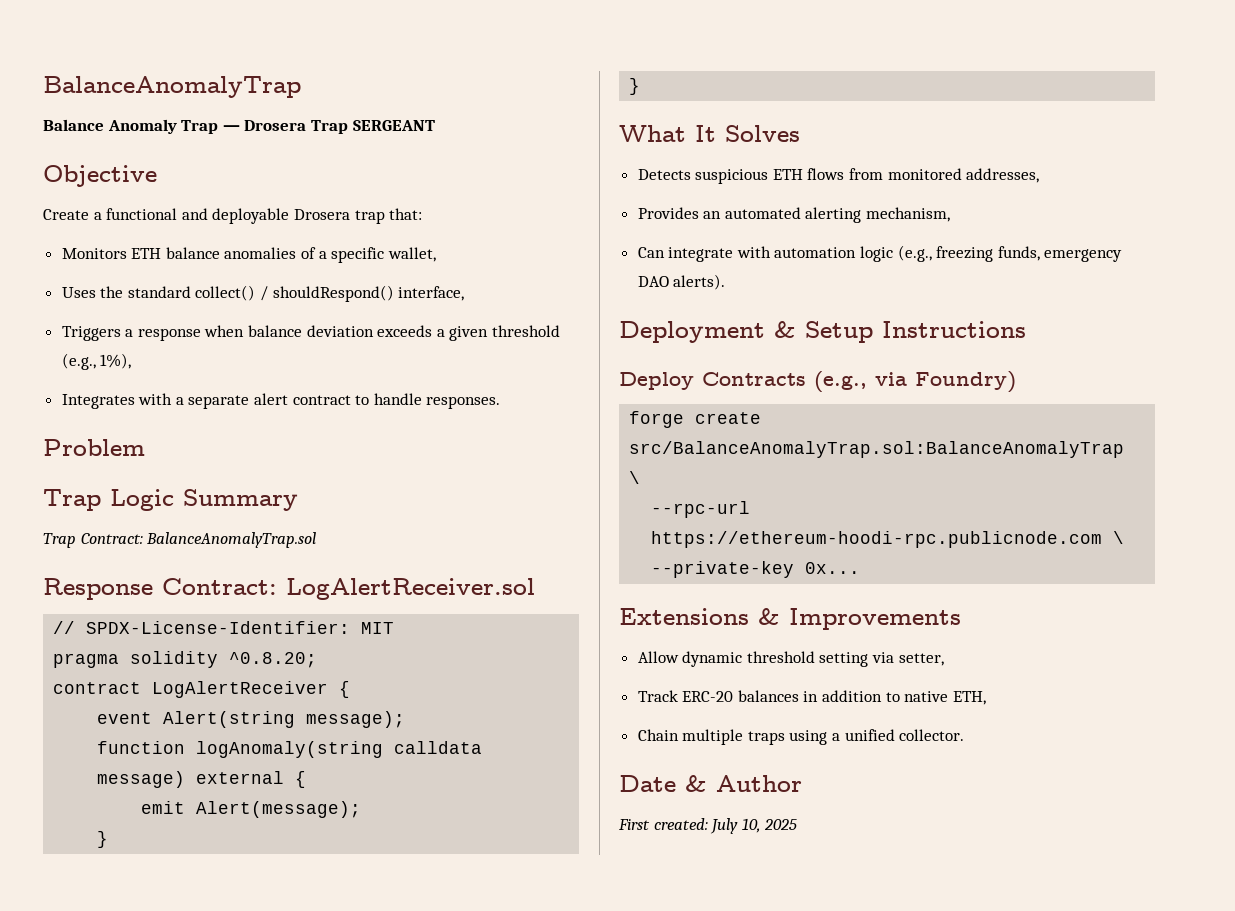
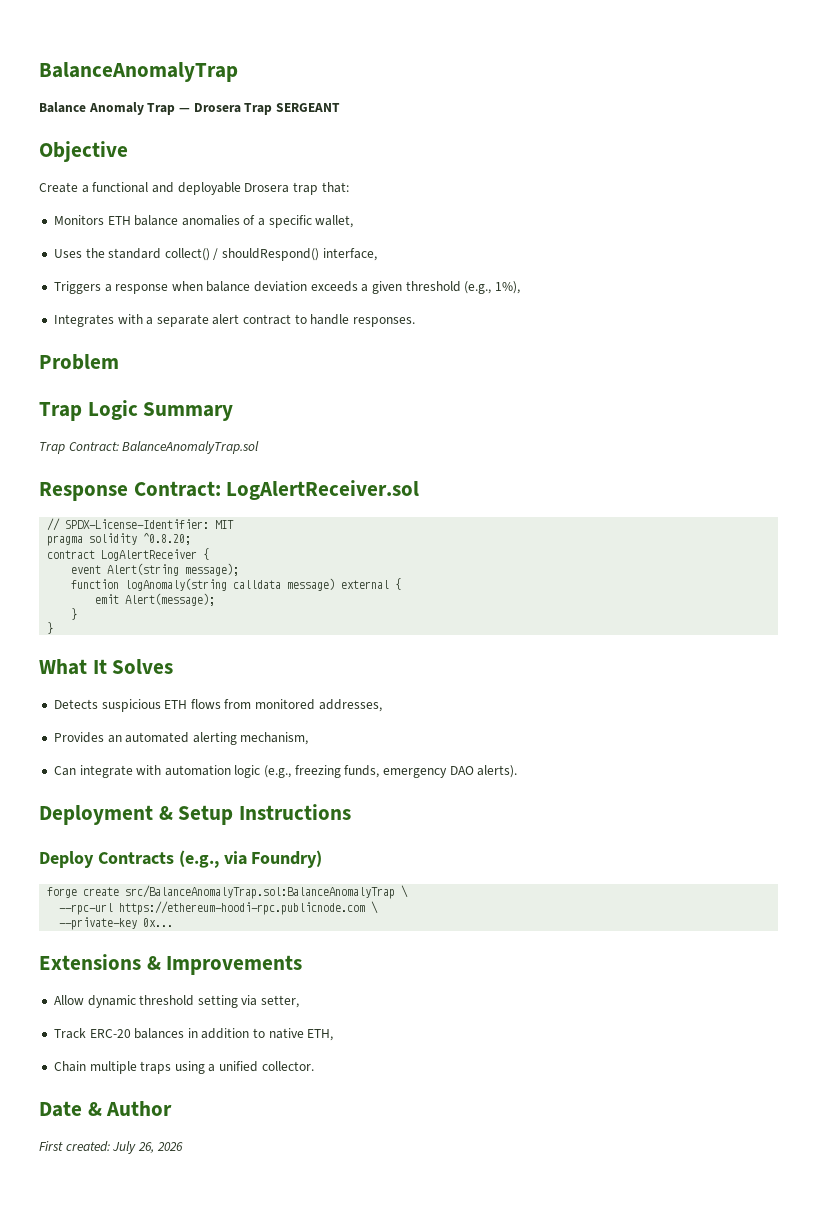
- First created: July 10, 2025
+ First created: July 26, 2026

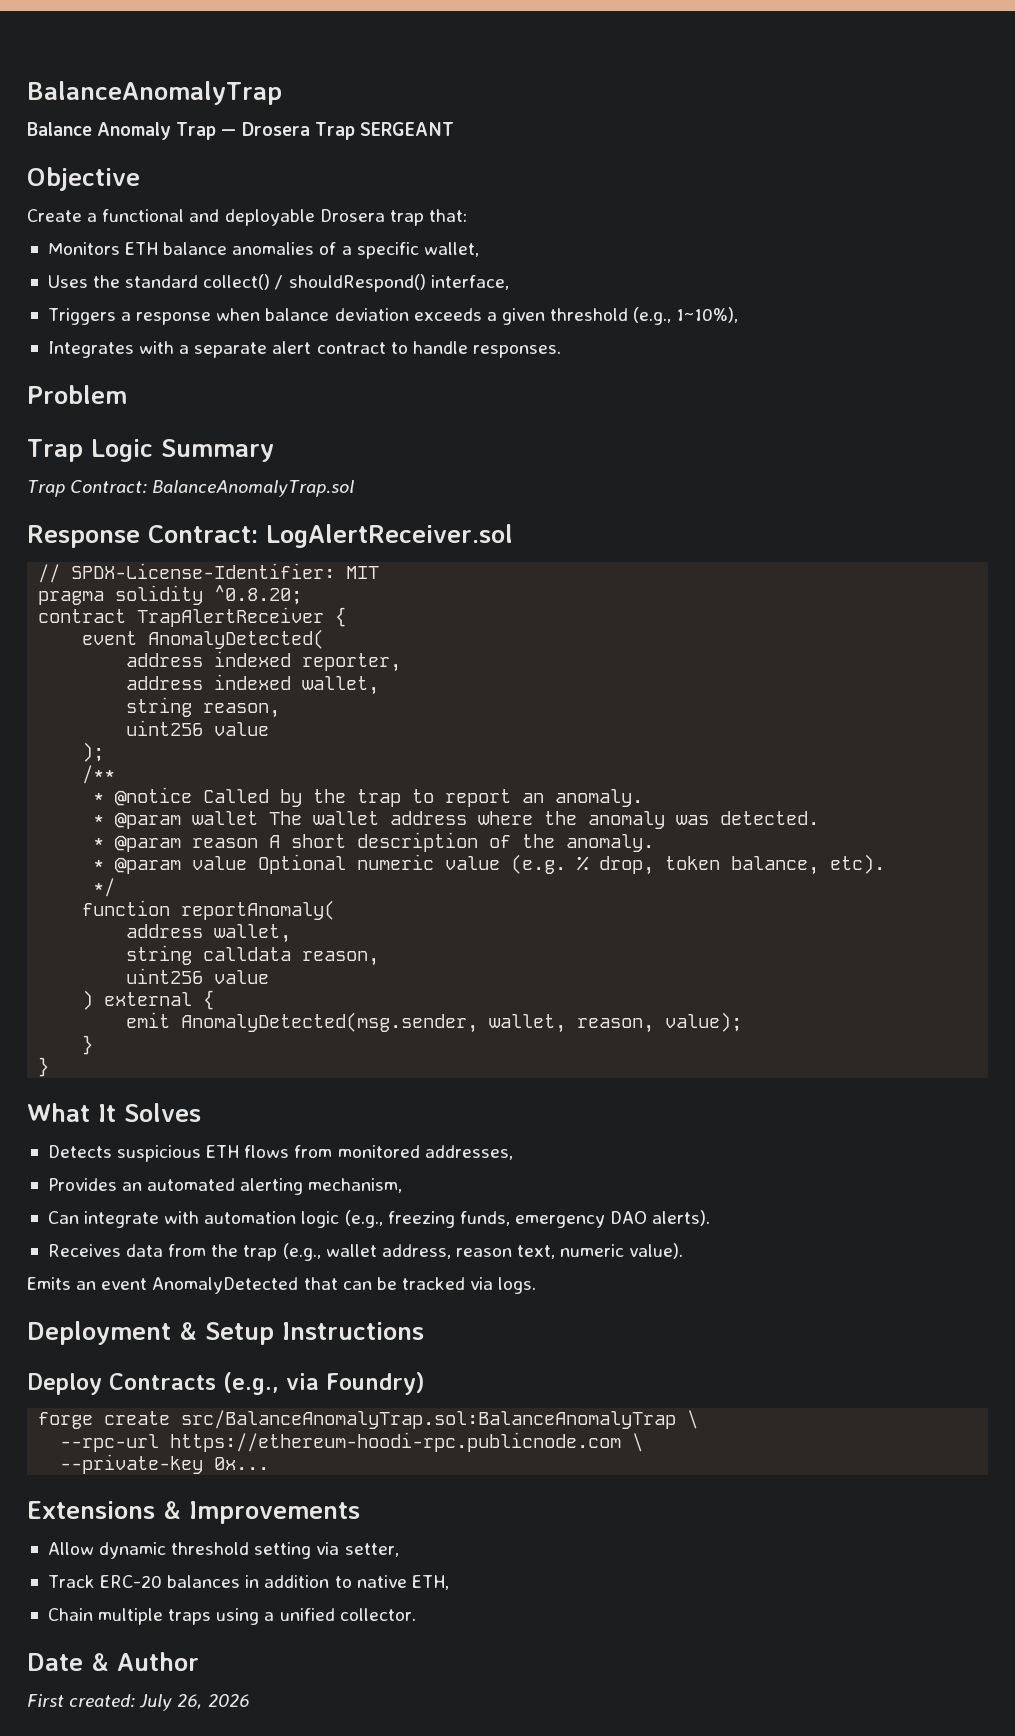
- Triggers a response when balance deviation exceeds a given threshold (e.g., 1%),
+ Triggers a response when balance deviation exceeds a given threshold (e.g., 1~10%),
- contract LogAlertReceiver {
+ contract TrapAlertReceiver {
- event Alert(string message);
- function logAnomaly(string calldata message) external {
+ event AnomalyDetected(
+ address indexed reporter,
+ address indexed wallet,
+ string reason,
+ uint256 value
+ );
+ /**
+ * @notice Called by the trap to report an anomaly.
+ * @param wallet The wallet address where the anomaly was detected.
+ * @param reason A short description of the anomaly.
+ * @param value Optional numeric value (e.g. % drop, token balance, etc).
+ */
+ function reportAnomaly(
+ address wallet,
+ string calldata reason,
+ uint256 value
+ ) external {
- emit Alert(message);
+ emit AnomalyDetected(msg.sender, wallet, reason, value);
+ Receives data from the trap (e.g., wallet address, reason text, numeric value).
+ Emits an event AnomalyDetected that can be tracked via logs.

